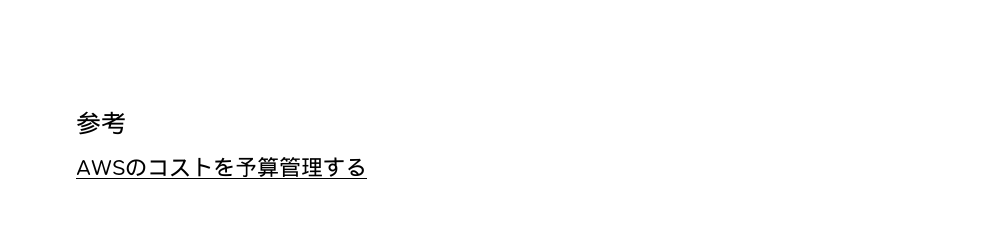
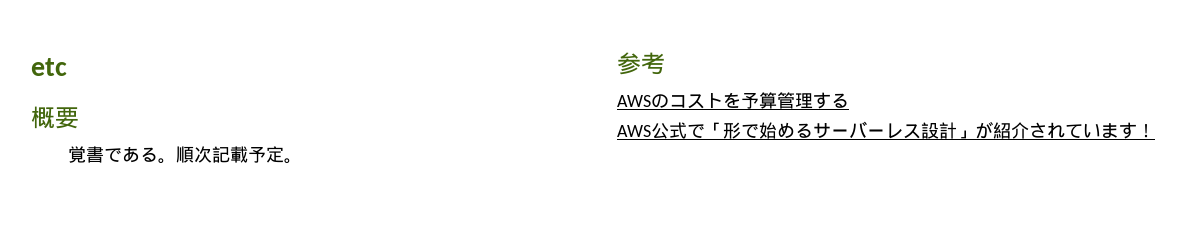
+ etc
+ 概要
+ 覚書である。順次記載予定。
+ AWS公式で「形で始めるサーバーレス設計」が紹介されています！

